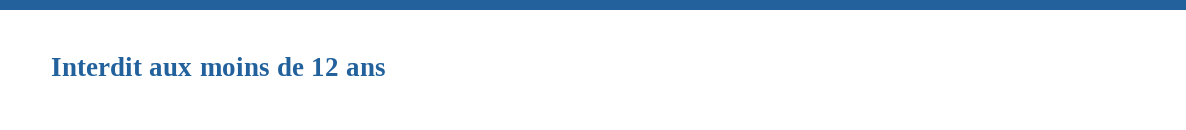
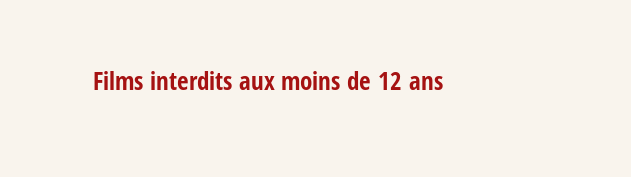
- Interdit aux moins de 12 ans
+ Films interdits aux moins de 12 ans

